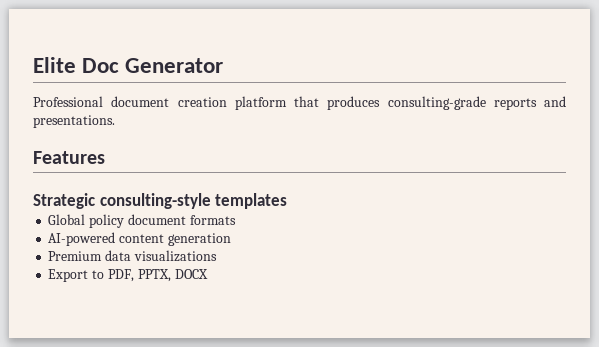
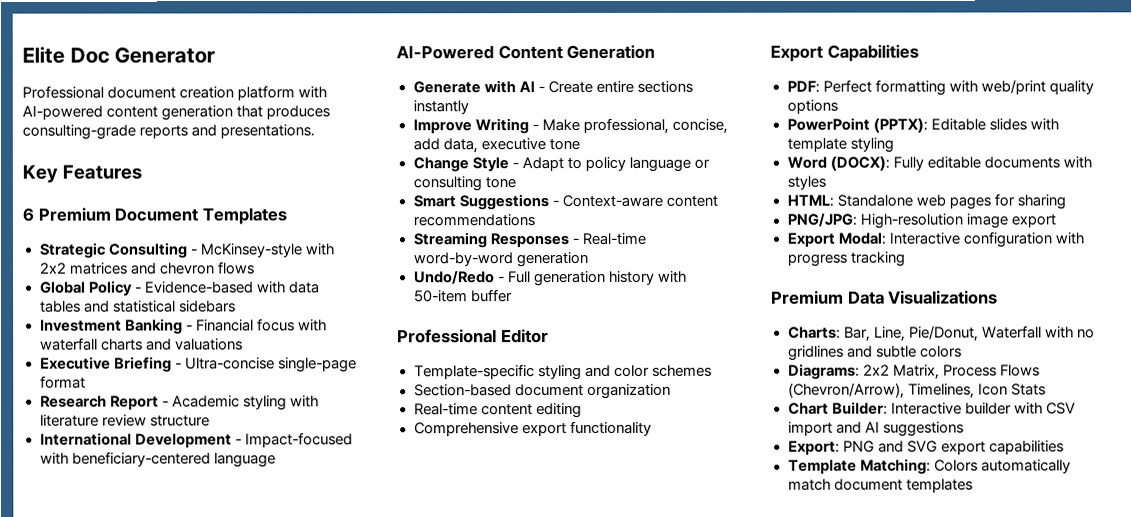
- Professional document creation platform that produces consulting-grade reports and presentations.
+ Professional document creation platform with AI-powered content generation that produces consulting-grade reports and presentations.
- Features
+ Key Features
- Strategic consulting-style templates
- Global policy document formats
- AI-powered content generation
- Premium data visualizations
- Export to PDF, PPTX, DOCX
+ 6 Premium Document Templates
+ Strategic Consulting - McKinsey-style with 2x2 matrices and chevron flows
+ Global Policy - Evidence-based with data tables and statistical sidebars
+ Investment Banking - Financial focus with waterfall charts and valuations
+ Executive Briefing - Ultra-concise single-page format
+ Research Report - Academic styling with literature review structure
+ International Development - Impact-focused with beneficiary-centered language
+ AI-Powered Content Generation
+ Generate with AI - Create entire sections instantly
+ Improve Writing - Make professional, concise, add data, executive tone
+ Change Style - Adapt to policy language or consulting tone
+ Smart Suggestions - Context-aware content recommendations
+ Streaming Responses - Real-time word-by-word generation
+ Undo/Redo - Full generation history with 50-item buffer
+ Professional Editor
+ Template-specific styling and color schemes
+ Section-based document organization
+ Real-time content editing
+ Comprehensive export functionality
+ Export Capabilities
+ PDF: Perfect formatting with web/print quality options
+ PowerPoint (PPTX): Editable slides with template styling
+ Word (DOCX): Fully editable documents with styles
+ HTML: Standalone web pages for sharing
+ PNG/JPG: High-resolution image export
+ Export Modal: Interactive configuration with progress tracking
+ Premium Data Visualizations
+ Charts: Bar, Line, Pie/Donut, Waterfall with no gridlines and subtle colors
+ Diagrams: 2x2 Matrix, Process Flows (Chevron/Arrow), Timelines, Icon Stats
+ Chart Builder: Interactive builder with CSV import and AI suggestions
+ Export: PNG and SVG export capabilities
+ Template Matching: Colors automatically match document templates

